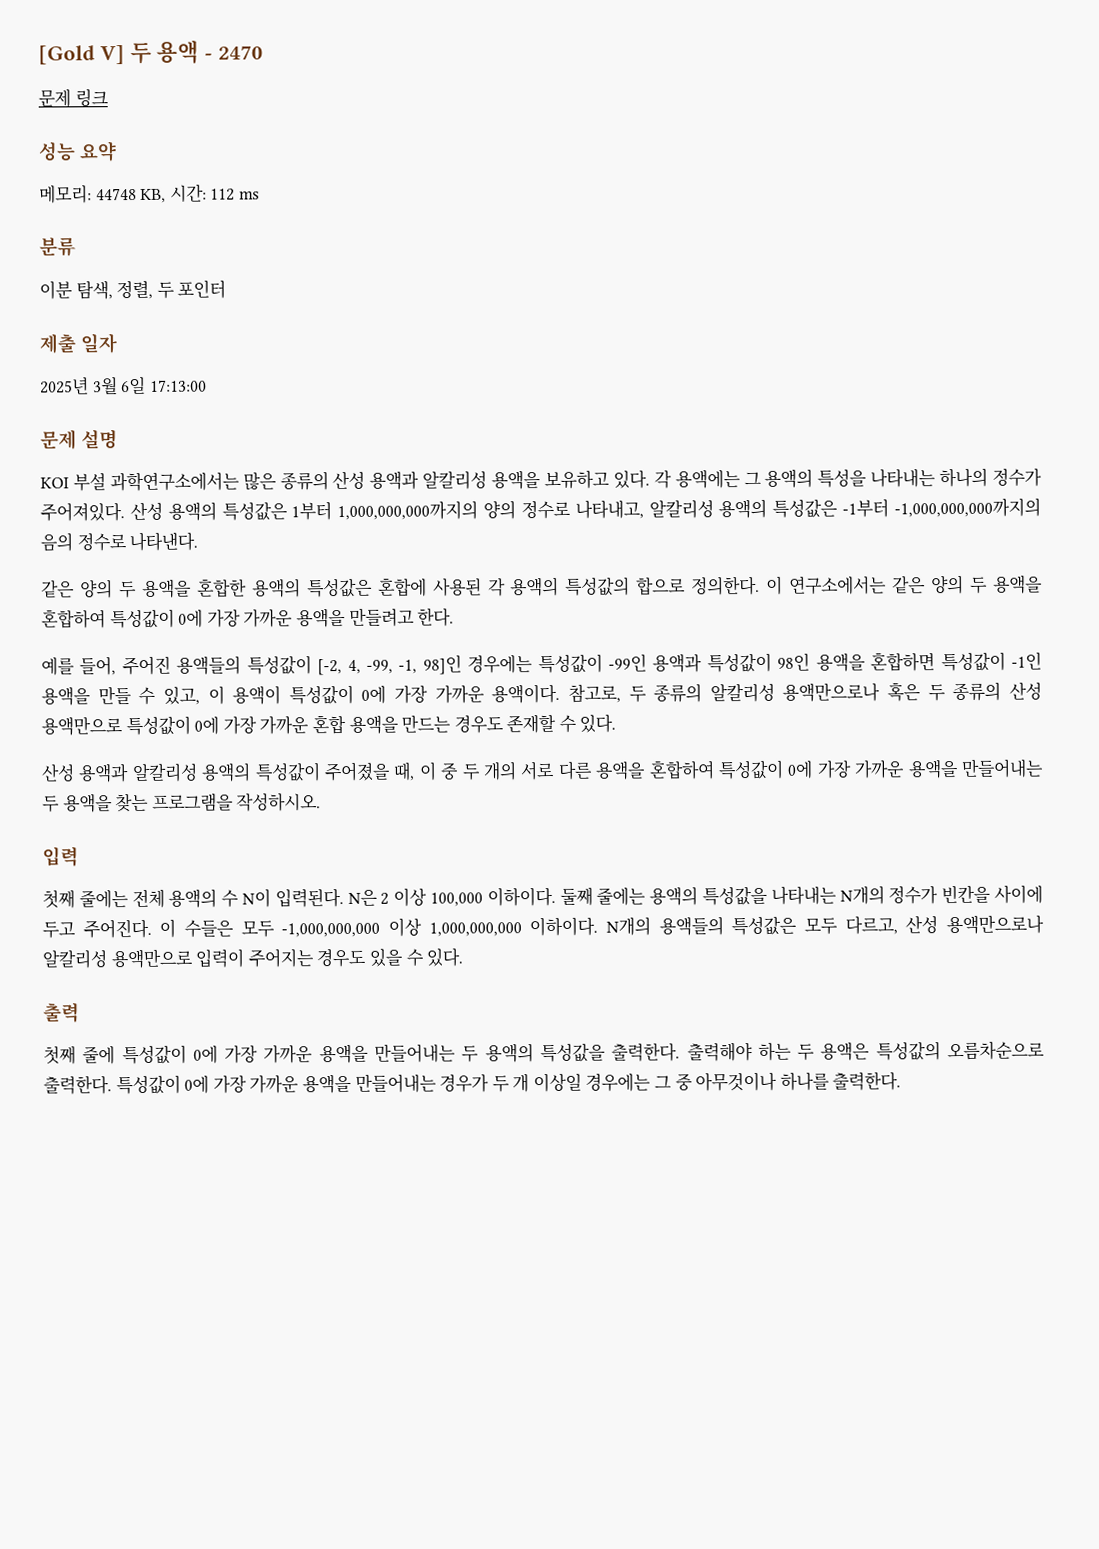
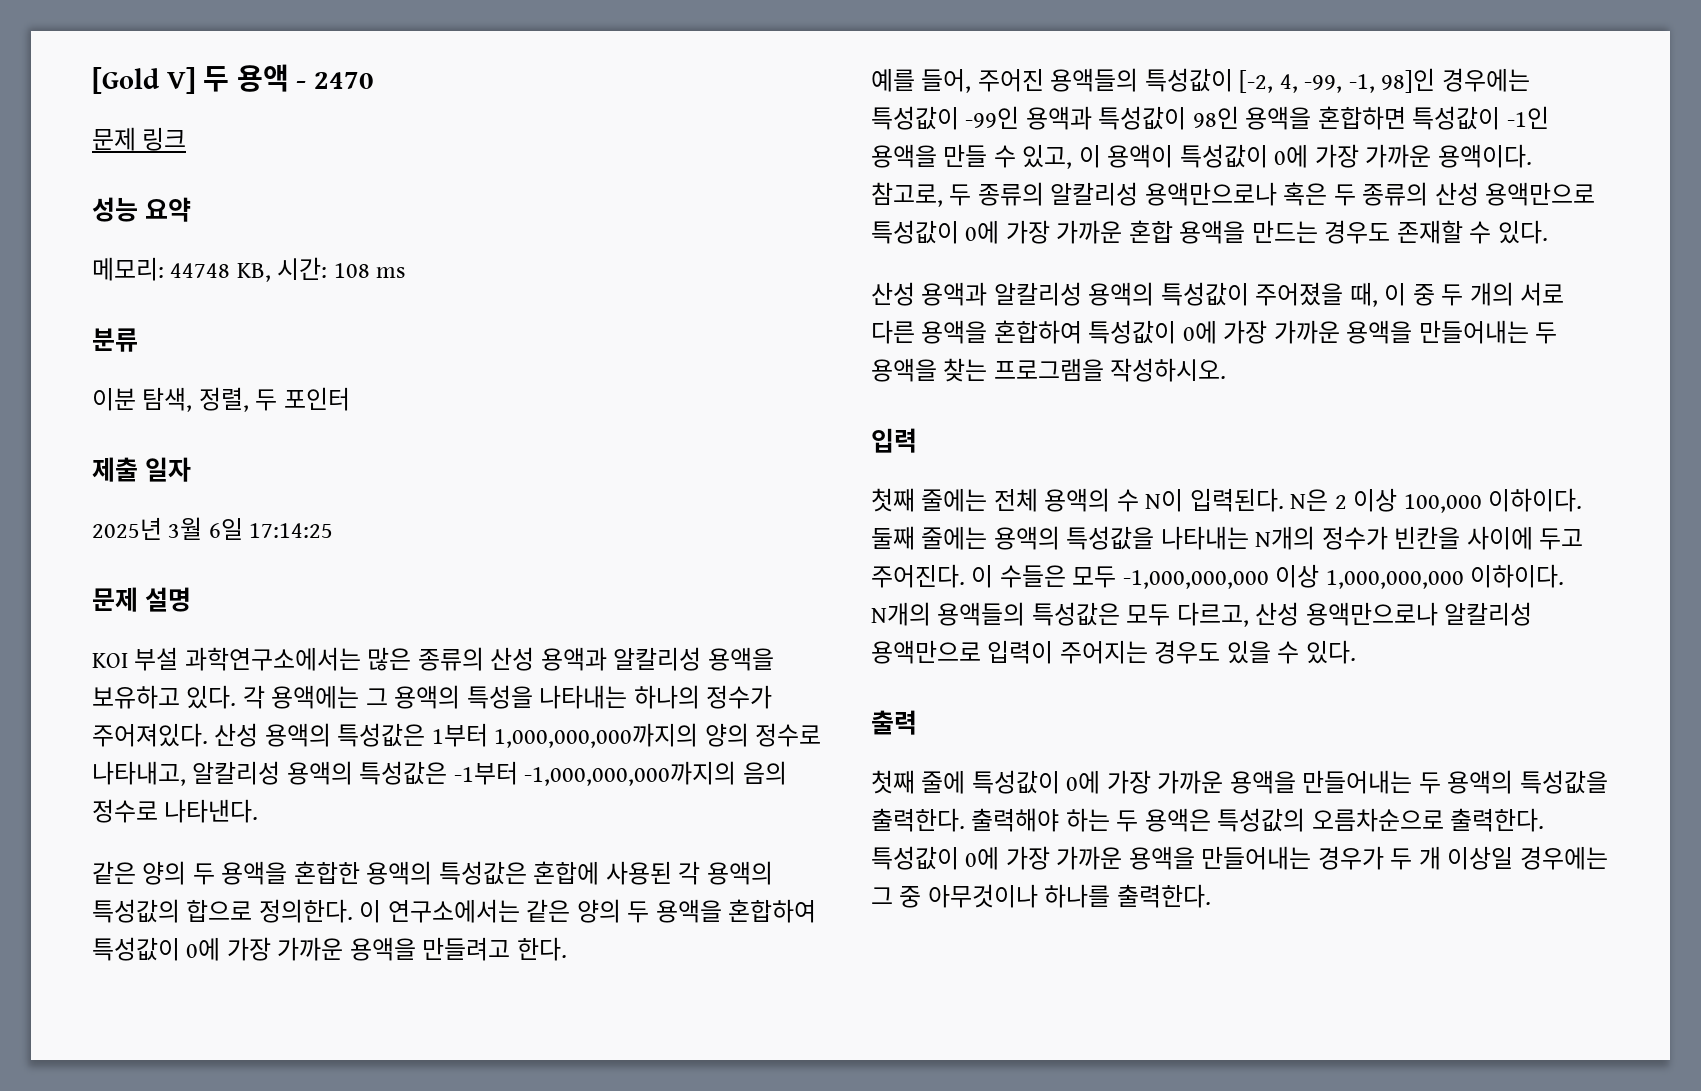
- 메모리: 44748 KB, 시간: 112 ms
+ 메모리: 44748 KB, 시간: 108 ms
- 2025년 3월 6일 17:13:00
+ 2025년 3월 6일 17:14:25

